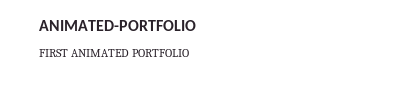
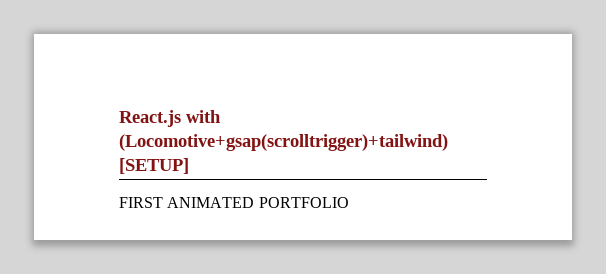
- ANIMATED-PORTFOLIO
+ React.js with (Locomotive+gsap(scrolltrigger)+tailwind) [SETUP]

